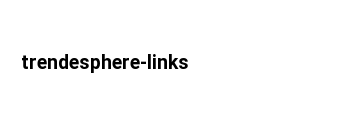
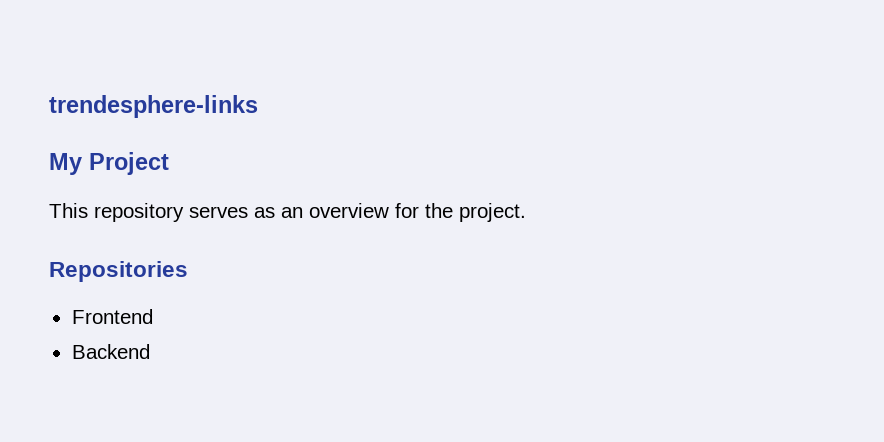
+ My Project
+ This repository serves as an overview for the project.
+ Repositories
+ Frontend
+ Backend

